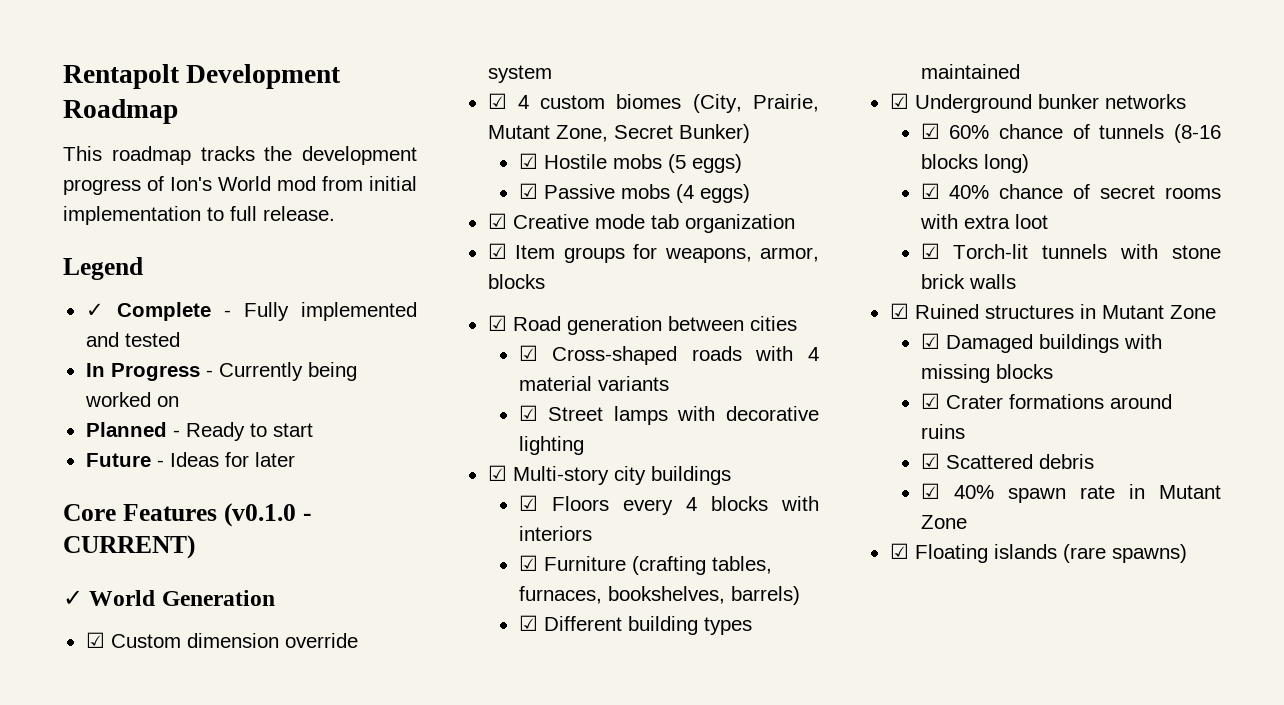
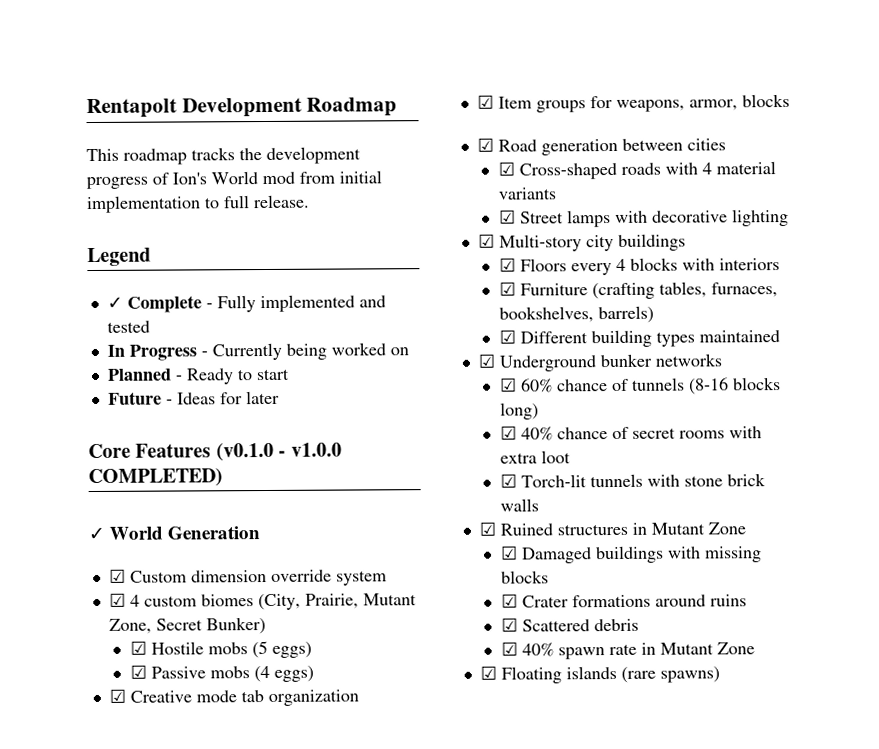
- Core Features (v0.1.0 - CURRENT)
+ Core Features (v0.1.0 - v1.0.0 COMPLETED)

